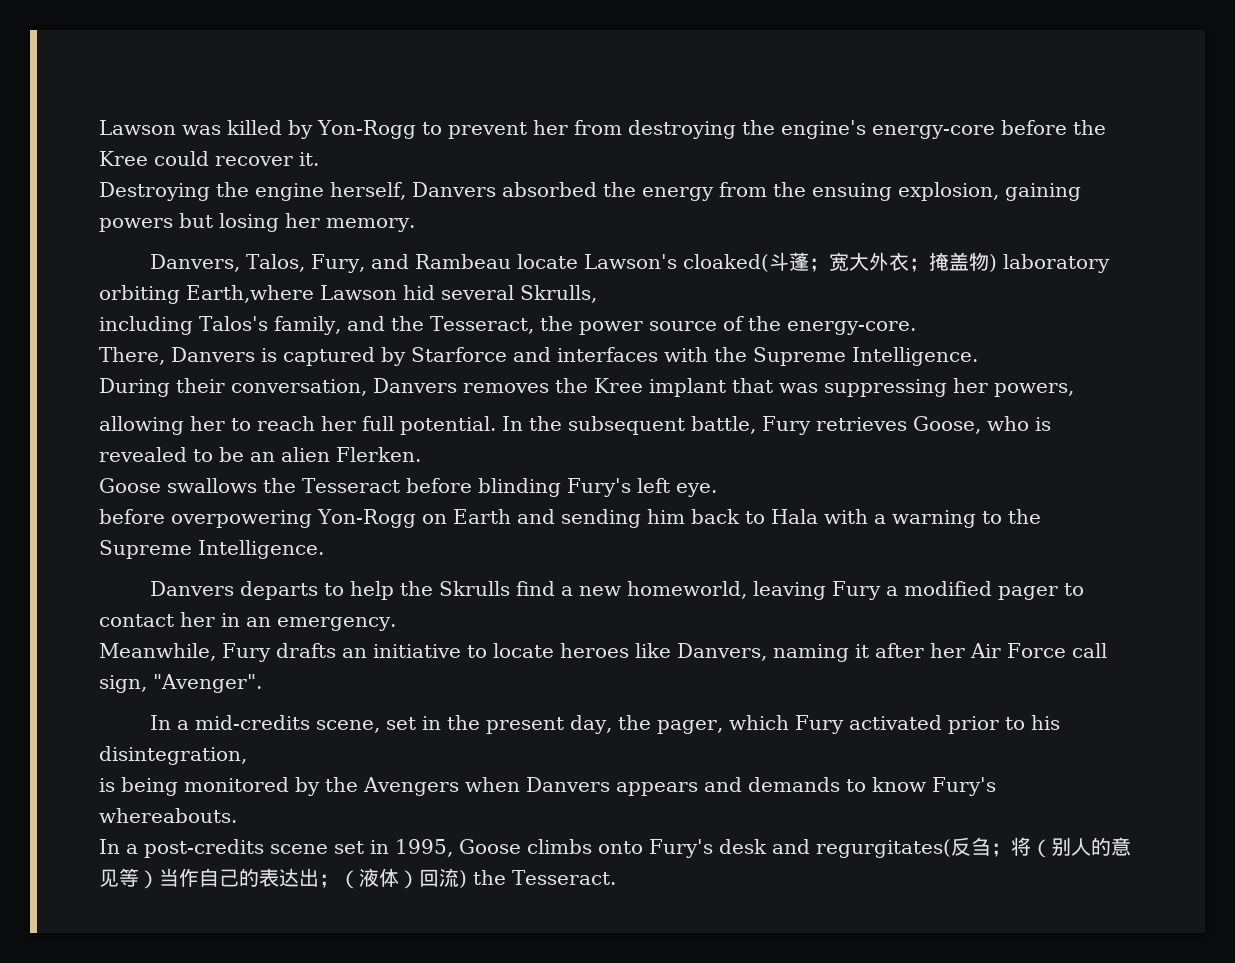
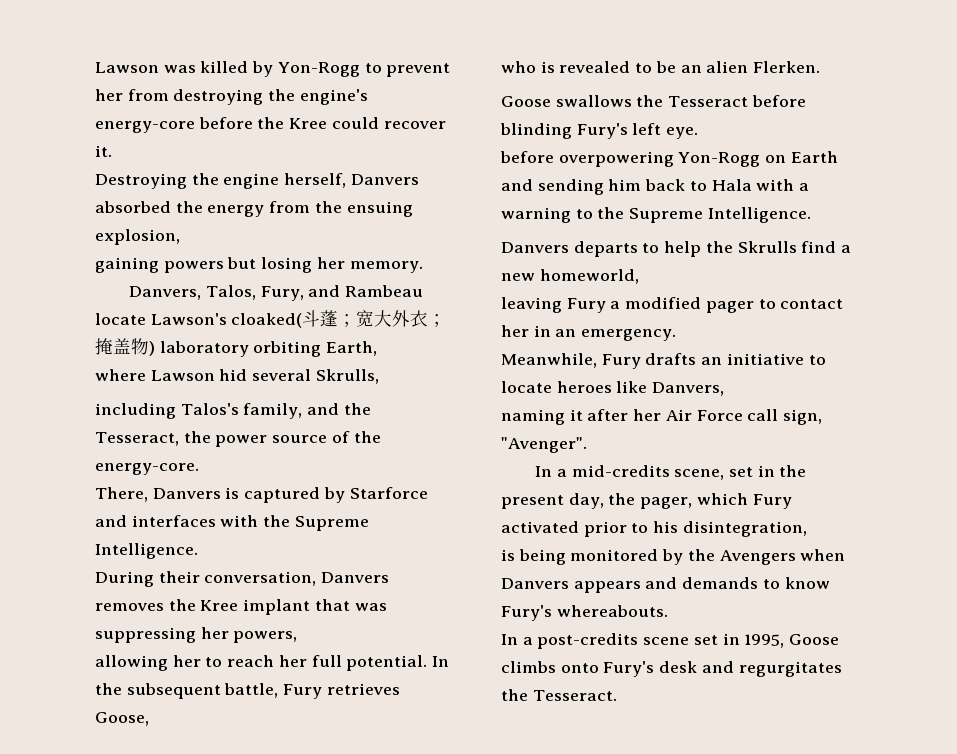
- Destroying the engine herself, Danvers absorbed the energy from the ensuing explosion, gaining powers but losing her memory.
+ Destroying the engine herself, Danvers absorbed the energy from the ensuing explosion,
+ gaining powers but losing her memory.
- Danvers, Talos, Fury, and Rambeau locate Lawson's cloaked(斗蓬；宽大外衣；掩盖物) laboratory orbiting Earth,where Lawson hid several Skrulls,
+ Danvers, Talos, Fury, and Rambeau locate Lawson's cloaked(斗蓬；宽大外衣；掩盖物) laboratory orbiting Earth,
+ where Lawson hid several Skrulls,
- In the subsequent battle, Fury retrieves Goose, who is revealed to be an alien Flerken.
+ In the subsequent battle, Fury retrieves Goose,
+ who is revealed to be an alien Flerken.
- Danvers departs to help the Skrulls find a new homeworld, leaving Fury a modified pager to contact her in an emergency.
+ Danvers departs to help the Skrulls find a new homeworld,
+ leaving Fury a modified pager to contact her in an emergency.
- Meanwhile, Fury drafts an initiative to locate heroes like Danvers, naming it after her Air Force call sign, "Avenger".
+ Meanwhile, Fury drafts an initiative to locate heroes like Danvers,
+ naming it after her Air Force call sign, "Avenger".
- In a post-credits scene set in 1995, Goose climbs onto Fury's desk and regurgitates(反刍；将（别人的意见等）当作自己的表达出；（液体）回流) the Tesseract.
+ In a post-credits scene set in 1995, Goose climbs onto Fury's desk and regurgitates the Tesseract.

